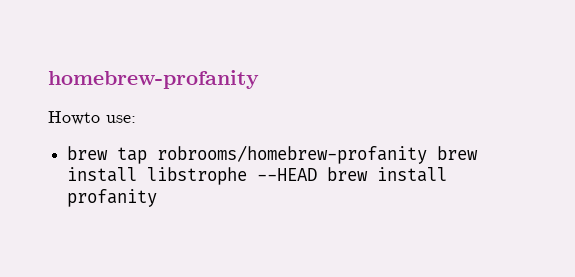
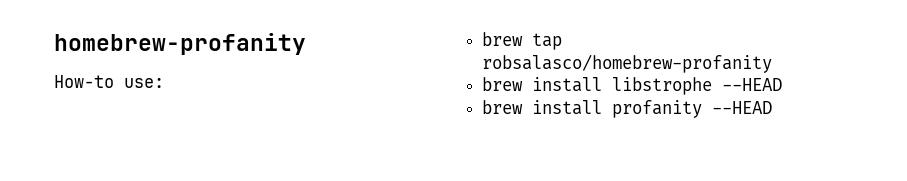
- Howto use:
+ How-to use:
- brew tap robrooms/homebrew-profanity brew install libstrophe --HEAD brew install profanity
+ brew tap robsalasco/homebrew-profanity
+ brew install libstrophe --HEAD
+ brew install profanity --HEAD

